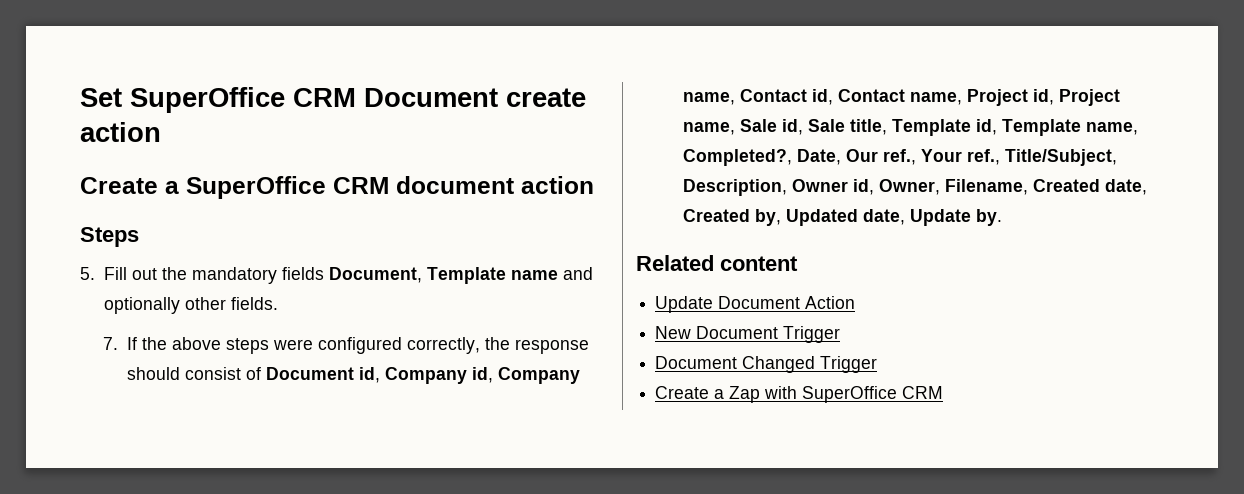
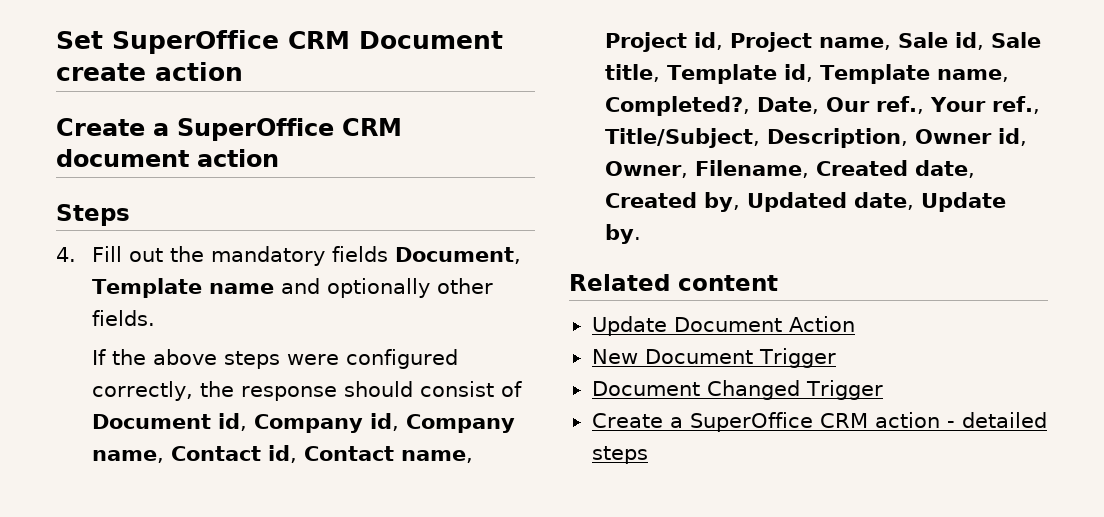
- 5. Fill out the mandatory fields Document, Template name and optionally other fields.
+ 4. Fill out the mandatory fields Document, Template name and optionally other fields.
- 7. If the above steps were configured correctly, the response should consist of Document id, Company id, Company name, Contact id, Contact name, Project id, Project name, Sale id, Sale title, Template id, Template name, Completed?, Date, Our ref., Your ref., Title/Subject, Description, Owner id, Owner, Filename, Created date, Created by, Updated date, Update by.
+ If the above steps were configured correctly, the response should consist of Document id, Company id, Company name, Contact id, Contact name, Project id, Project name, Sale id, Sale title, Template id, Template name, Completed?, Date, Our ref., Your ref., Title/Subject, Description, Owner id, Owner, Filename, Created date, Created by, Updated date, Update by.
- Create a Zap with SuperOffice CRM
+ Create a SuperOffice CRM action - detailed steps

